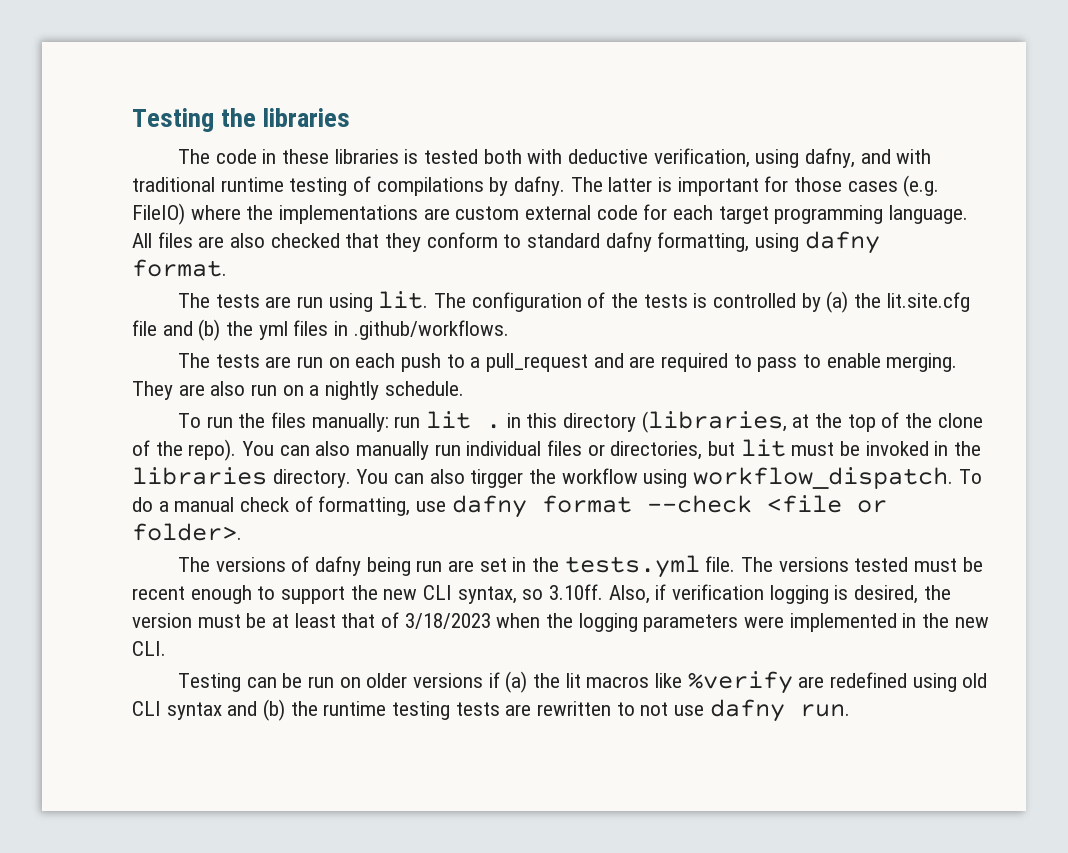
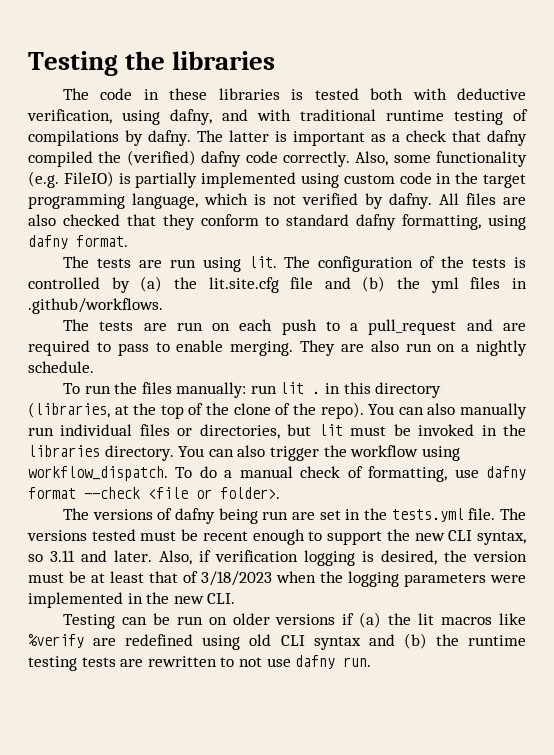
- The latter is important for those cases (e.g. FileIO) where the implementations are custom external code for each target programming language.
+ The latter is important as a check that dafny compiled the (verified) dafny code correctly. Also, some functionality (e.g. FileIO) is partially implemented using custom code in the target programming language, which is not verified by dafny.
- You can also tirgger the workflow using workflow_dispatch.
+ You can also trigger the workflow using workflow_dispatch.
- The versions tested must be recent enough to support the new CLI syntax, so 3.10ff. Also, if verification logging is desired, the version must be at least that of 3/18/2023 when the logging parameters were implemented in the new CLI.
+ The versions tested must be recent enough to support the new CLI syntax, so 3.11 and later. Also, if verification logging is desired, the version must be at least that of 3/18/2023 when the logging parameters were implemented in the new CLI.

